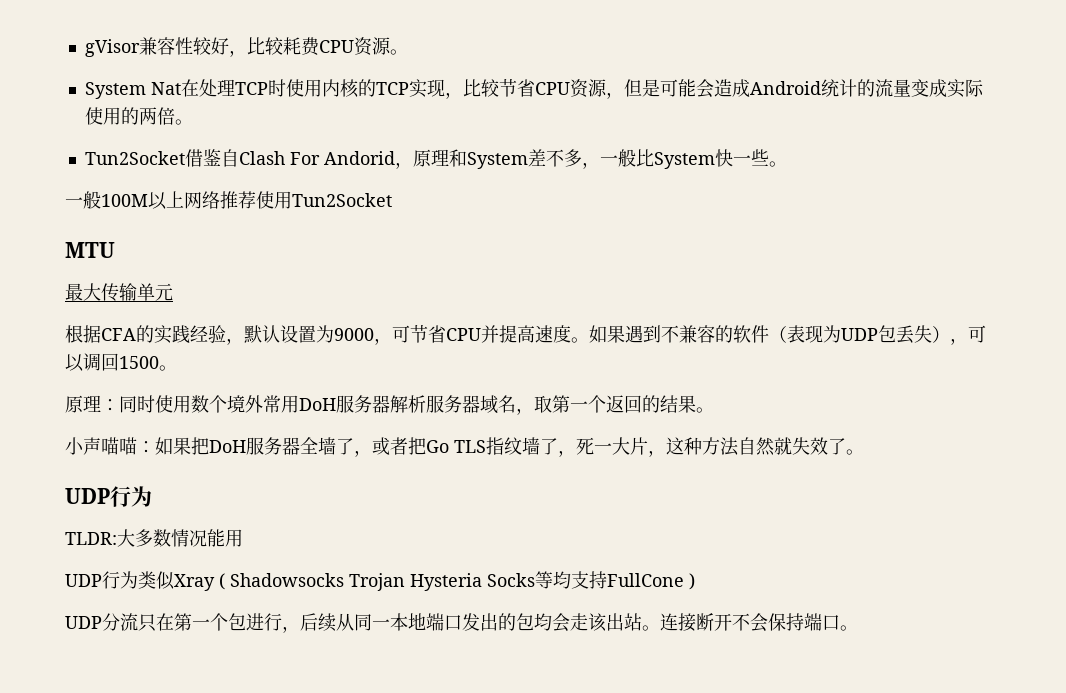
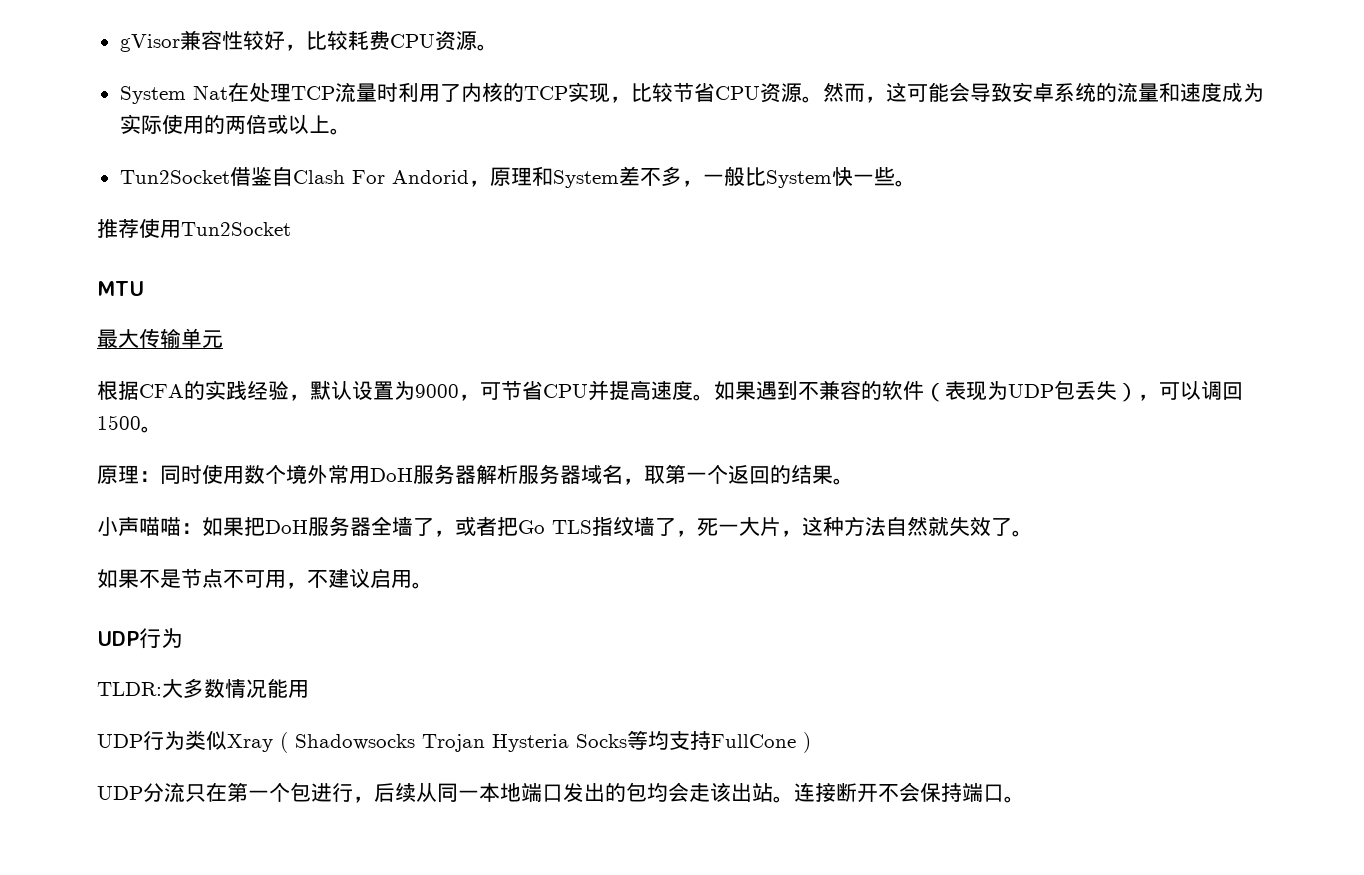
- System Nat在处理TCP时使用内核的TCP实现，比较节省CPU资源，但是可能会造成Android统计的流量变成实际使用的两倍。
+ System Nat在处理TCP流量时利用了内核的TCP实现，比较节省CPU资源。然而，这可能会导致安卓系统的流量和速度成为实际使用的两倍或以上。
- 一般100M以上网络推荐使用Tun2Socket
+ 推荐使用Tun2Socket
+ 如果不是节点不可用，不建议启用。

